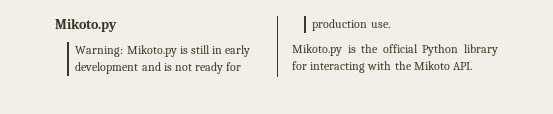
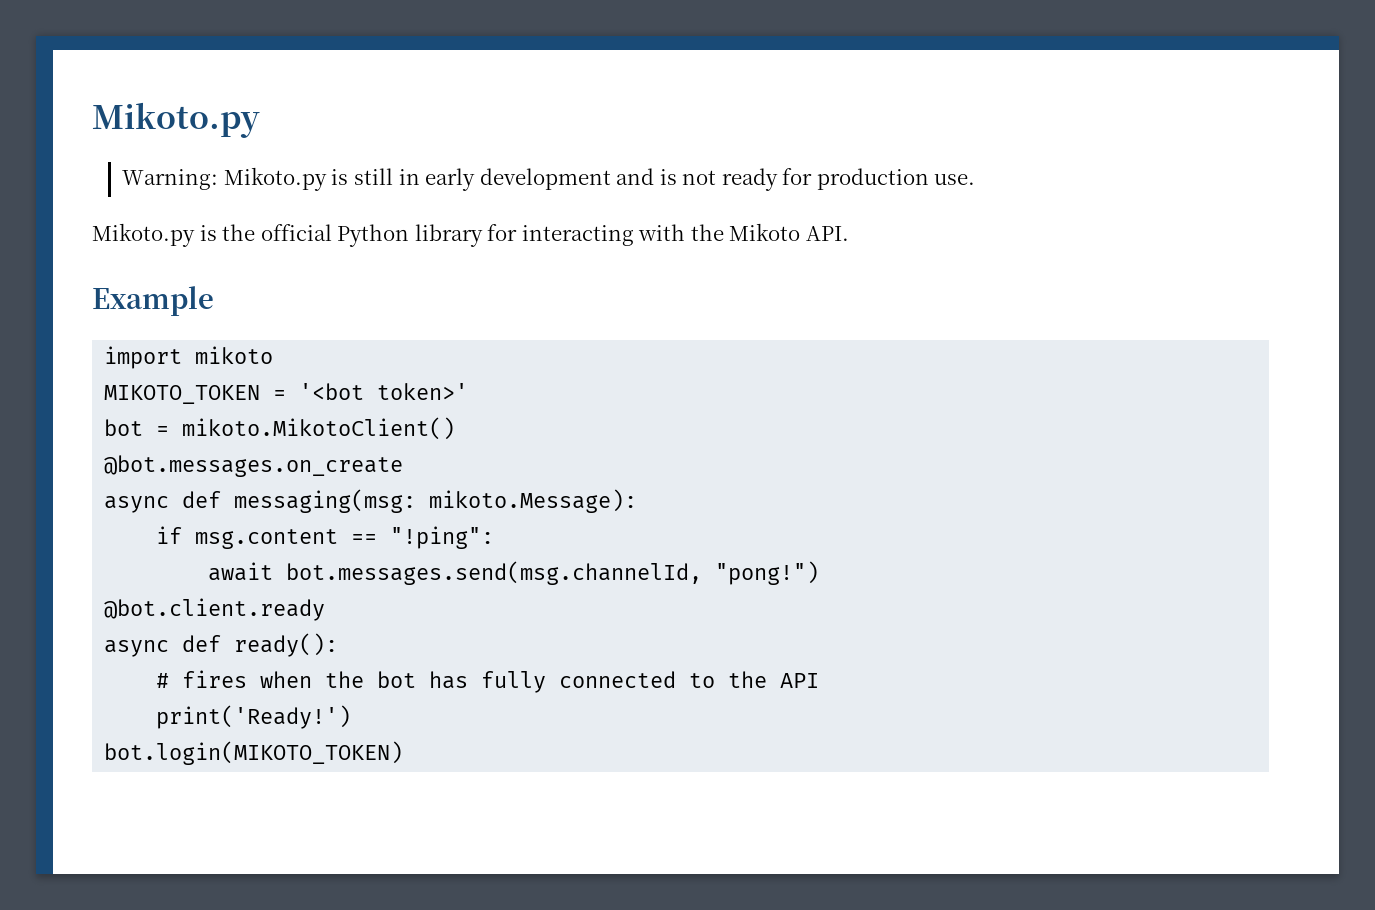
+ Example
+ import mikoto
+ MIKOTO_TOKEN = '<bot token>'
+ bot = mikoto.MikotoClient()
+ @bot.messages.on_create
+ async def messaging(msg: mikoto.Message):
+ if msg.content == "!ping":
+ await bot.messages.send(msg.channelId, "pong!")
+ @bot.client.ready
+ async def ready():
+ # fires when the bot has fully connected to the API
+ print('Ready!')
+ bot.login(MIKOTO_TOKEN)

